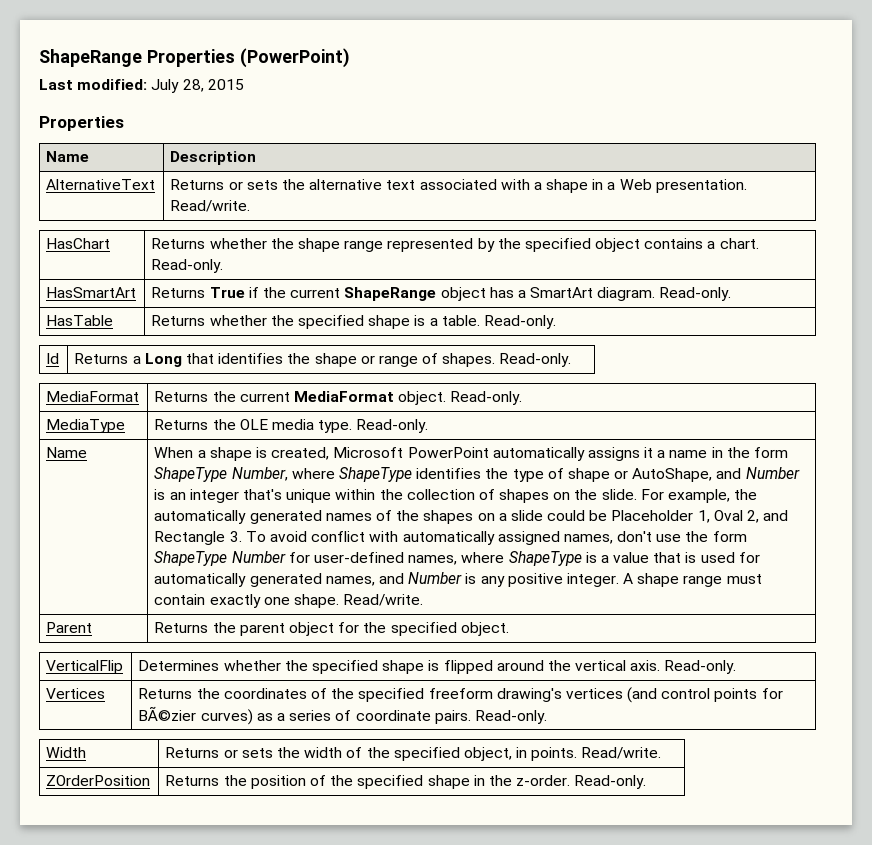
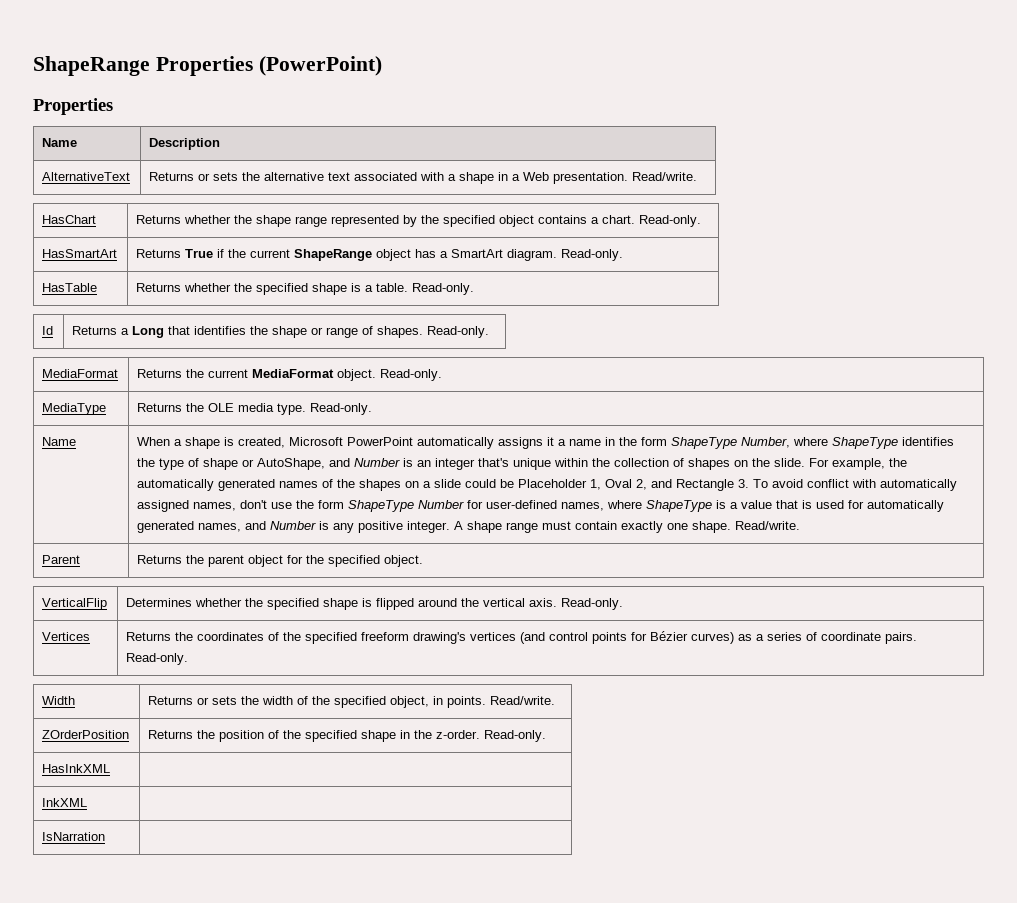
- Last modified: July 28, 2015
- Vertices | Returns the coordinates of the specified freeform drawing's vertices (and control points for BÃ©zier curves) as a series of coordinate pairs. Read-only.
+ Vertices | Returns the coordinates of the specified freeform drawing's vertices (and control points for Bézier curves) as a series of coordinate pairs. Read-only.
+ HasInkXML |
+ InkXML |
+ IsNarration |

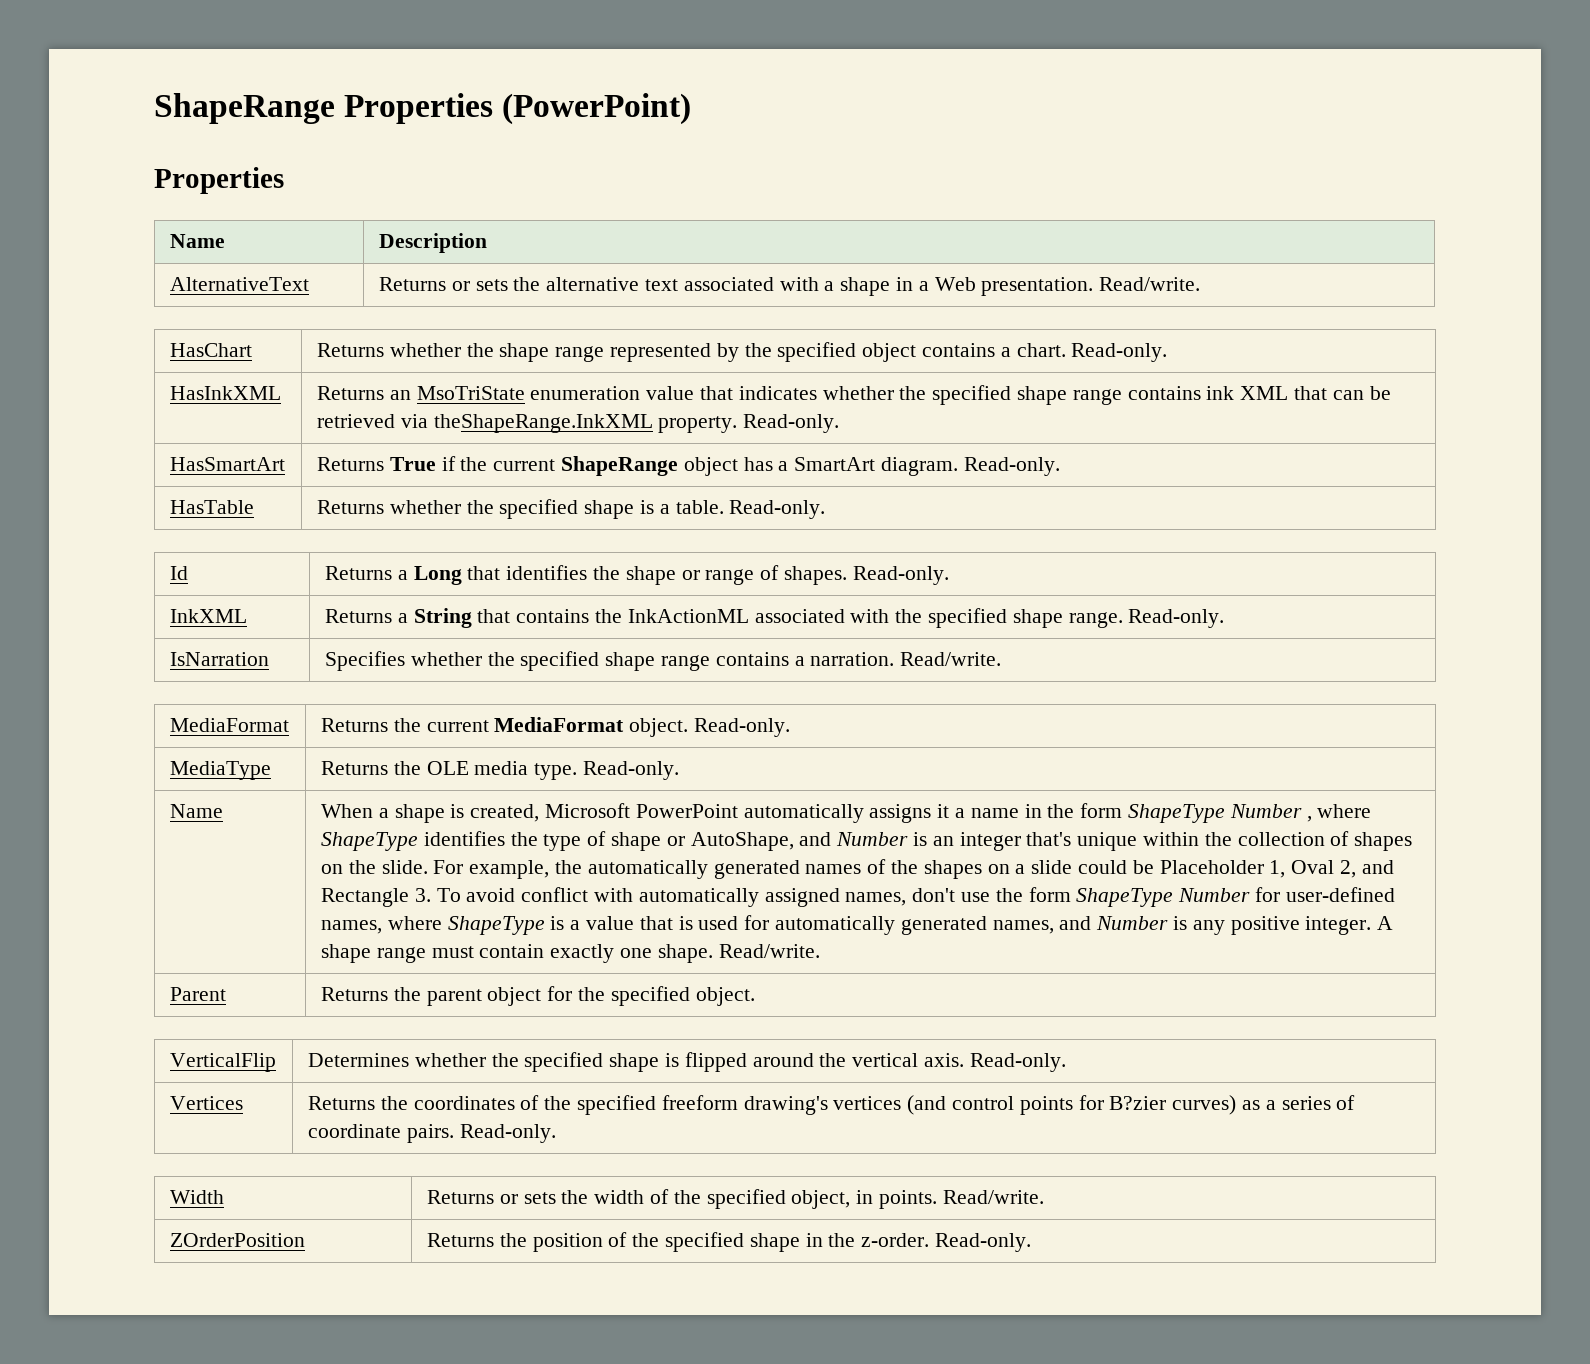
+ HasInkXML | Returns an MsoTriState enumeration value that indicates whether the specified shape range contains ink XML that can be retrieved via theShapeRange.InkXML property. Read-only.
+ InkXML | Returns a String that contains the InkActionML associated with the specified shape range. Read-only.
+ IsNarration | Specifies whether the specified shape range contains a narration. Read/write.
- When a shape is created, Microsoft PowerPoint automatically assigns it a name in the form ShapeType Number, where ShapeType identifies the type of shape or AutoShape, and Number is an integer that's unique within the collection of shapes on the slide.
+ When a shape is created, Microsoft PowerPoint automatically assigns it a name in the form ShapeType Number , where ShapeType identifies the type of shape or AutoShape, and Number is an integer that's unique within the collection of shapes on the slide.
- Vertices | Returns the coordinates of the specified freeform drawing's vertices (and control points for Bézier curves) as a series of coordinate pairs. Read-only.
+ Vertices | Returns the coordinates of the specified freeform drawing's vertices (and control points for B?zier curves) as a series of coordinate pairs. Read-only.
- HasInkXML |
- InkXML |
- IsNarration |

